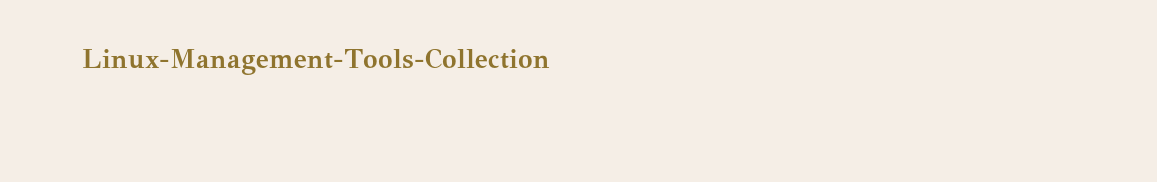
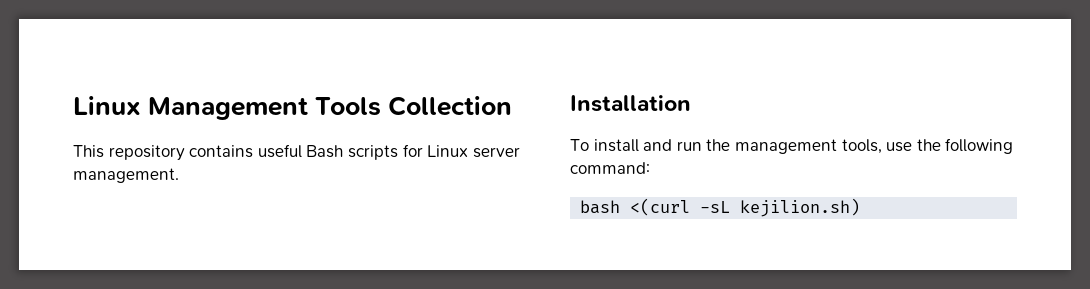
- Linux-Management-Tools-Collection
+ Linux Management Tools Collection
+ This repository contains useful Bash scripts for Linux server management.
+ Installation
+ To install and run the management tools, use the following command:
+ bash <(curl -sL kejilion.sh)

